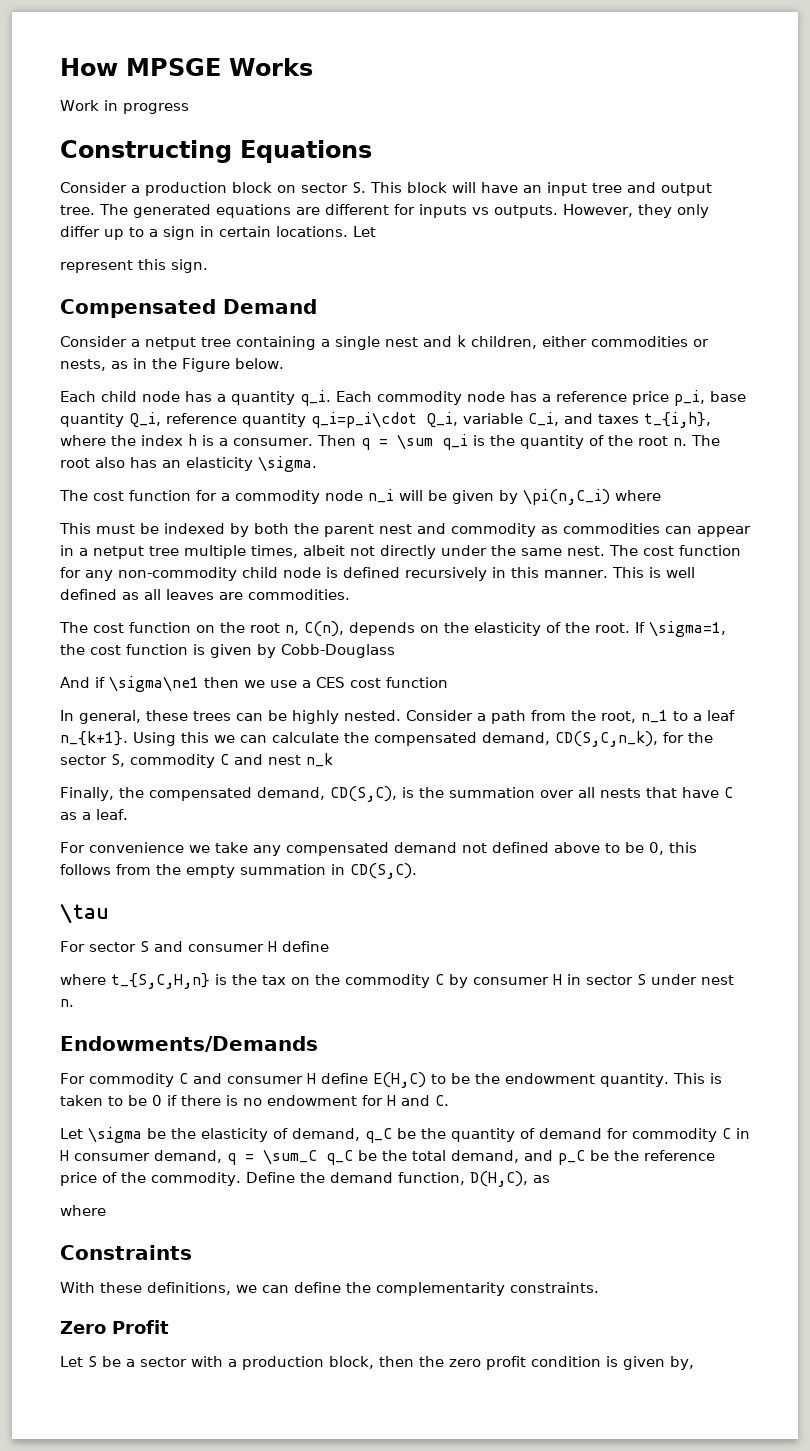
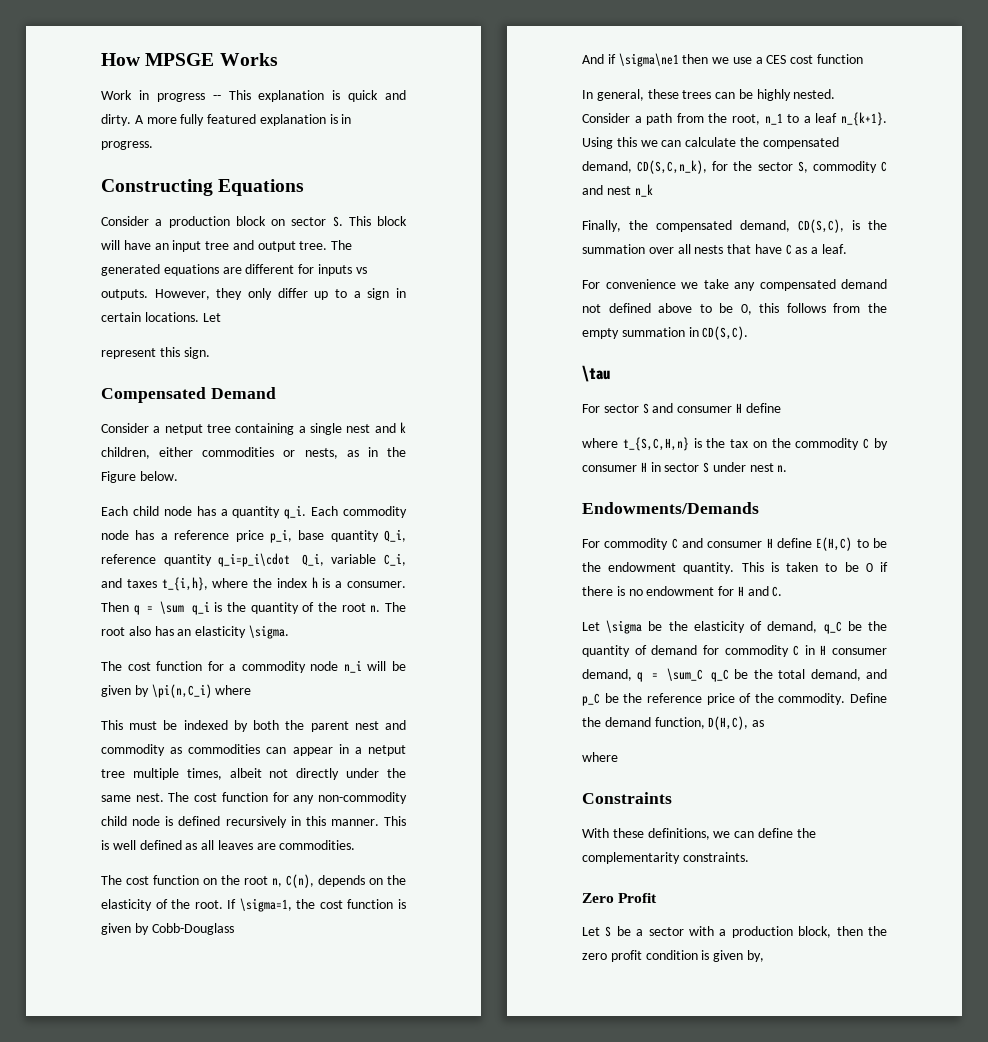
- Work in progress
+ Work in progress -- This explanation is quick and dirty. A more fully featured explanation is in progress.

